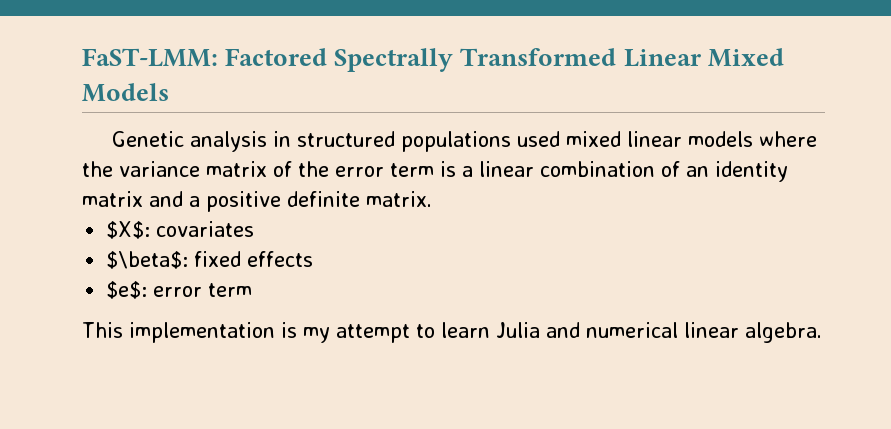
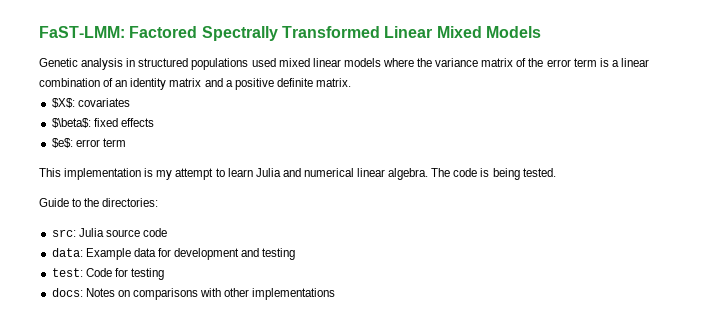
+ The code is being tested.
+ Guide to the directories:
+ src: Julia source code
+ data: Example data for development and testing
+ test: Code for testing
+ docs: Notes on comparisons with other implementations

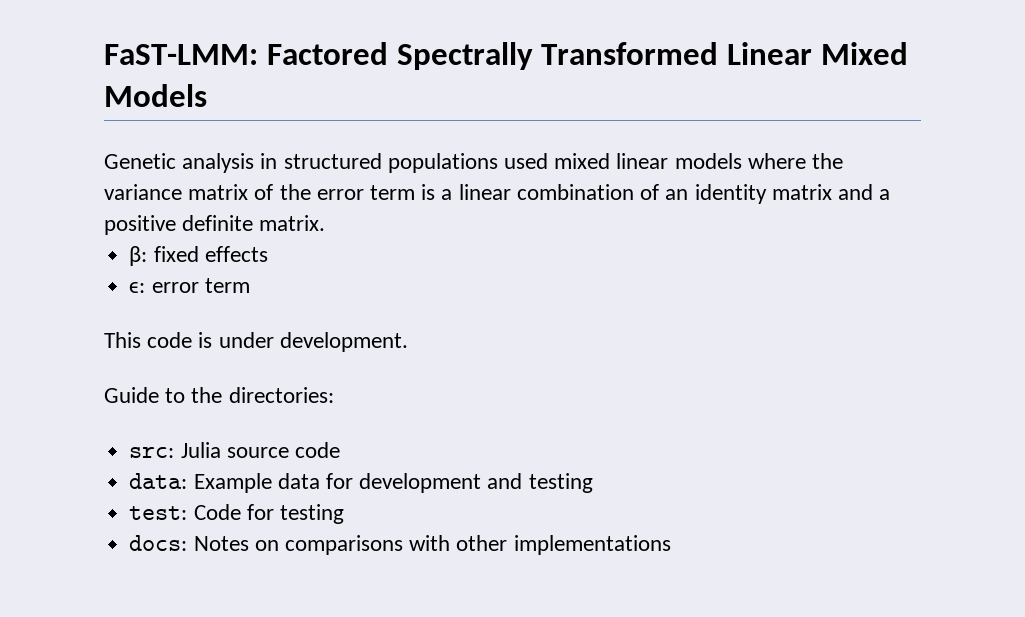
- $X$: covariates
- $\beta$: fixed effects
+ β: fixed effects
- $e$: error term
+ ϵ: error term
- This implementation is my attempt to learn Julia and numerical linear algebra. The code is being tested.
+ This code is under development.

